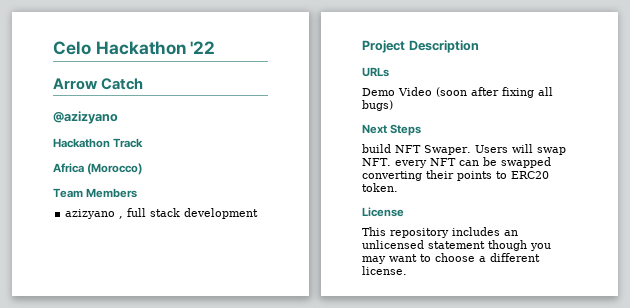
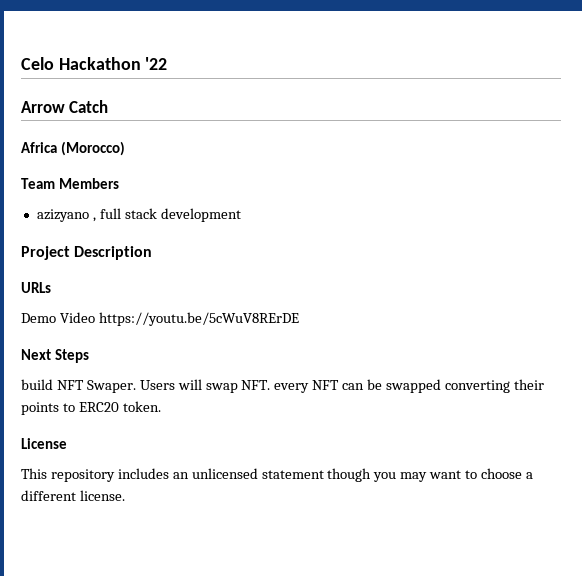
- @azizyano
- Hackathon Track
- Demo Video (soon after fixing all bugs)
+ Demo Video https://youtu.be/5cWuV8RErDE

